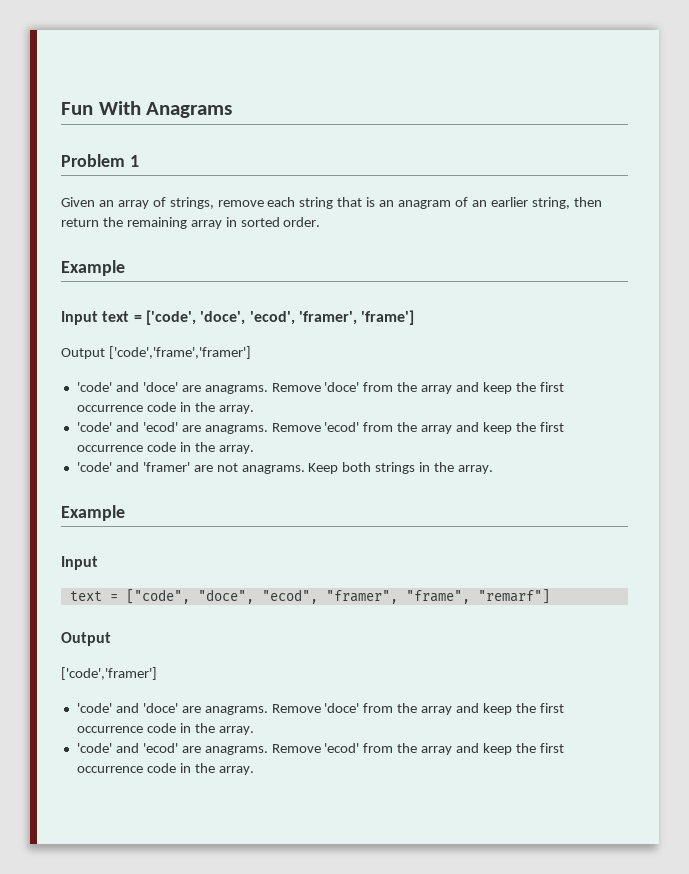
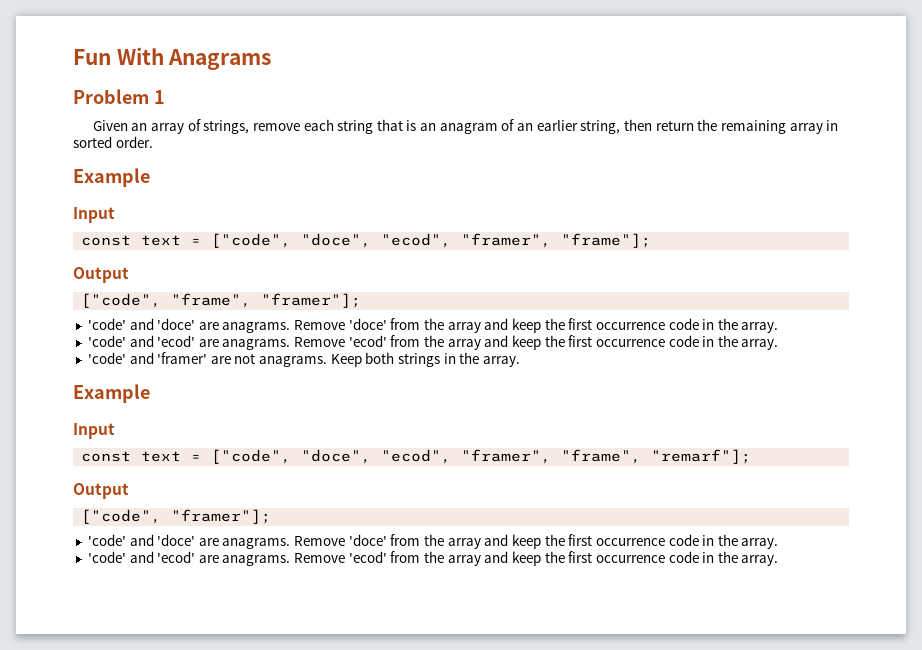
  Given an array of strings, remove each string that is an anagram of an earlier string, then return the remaining array in sorted order.
  Example
- Input text = ['code', 'doce', 'ecod', 'framer', 'frame']
- Output ['code','frame','framer']
+ Input
+ const text = ["code", "doce", "ecod", "framer", "frame"];
+ Output
+ ["code", "frame", "framer"];
- text = ["code", "doce", "ecod", "framer", "frame", "remarf"]
+ const text = ["code", "doce", "ecod", "framer", "frame", "remarf"];
  Output
- ['code','framer']
+ ["code", "framer"];

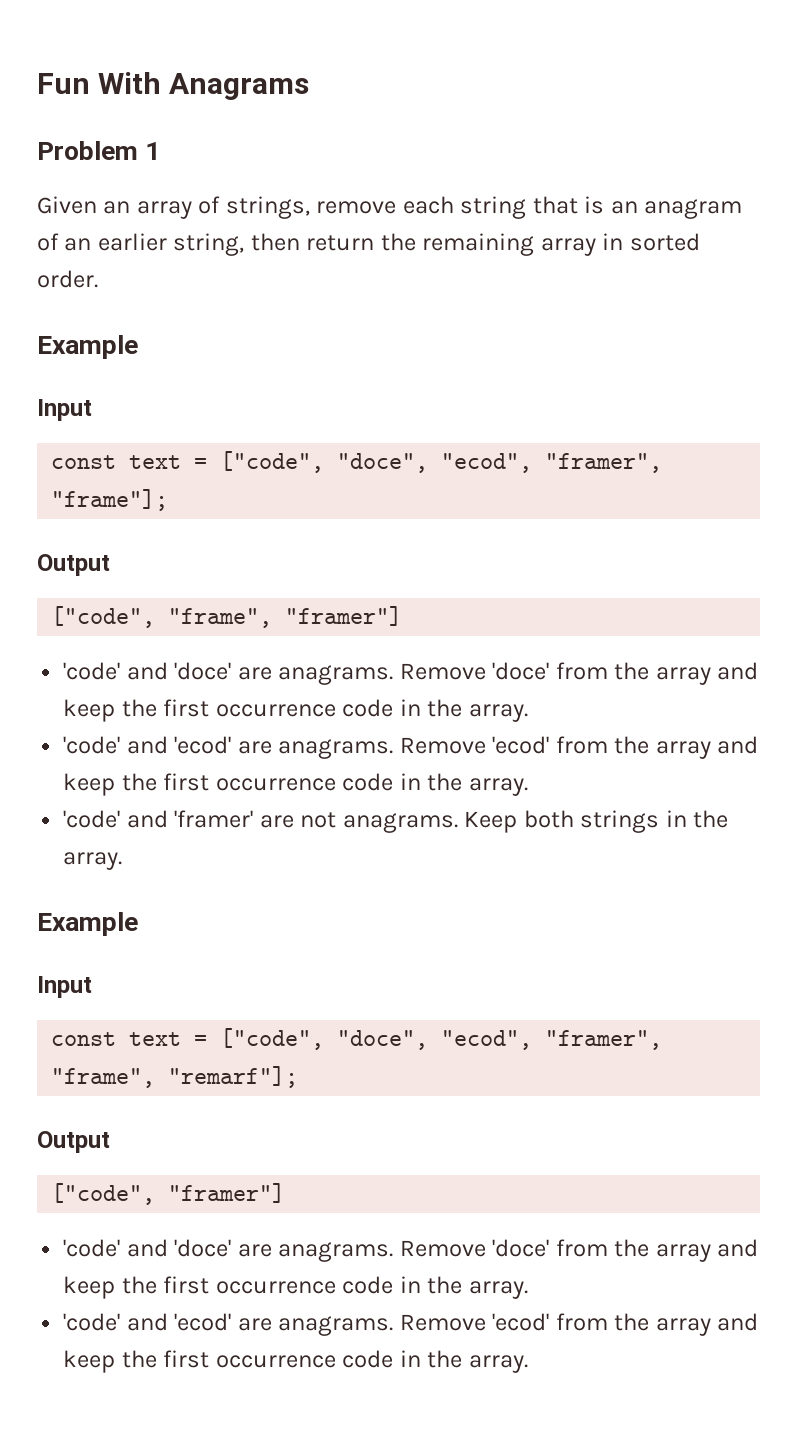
- ["code", "frame", "framer"];
+ ["code", "frame", "framer"]
- ["code", "framer"];
+ ["code", "framer"]

